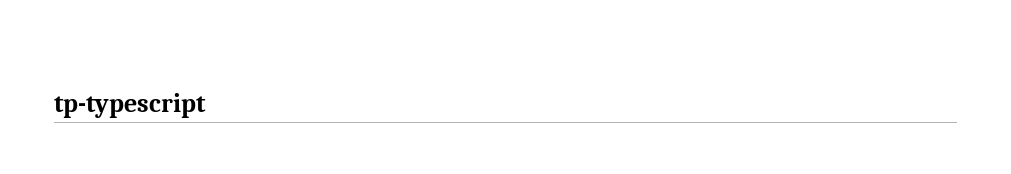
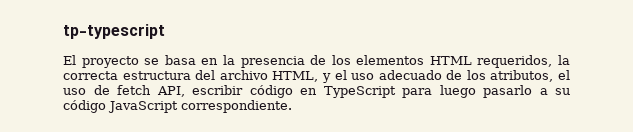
+ El proyecto se basa en la presencia de los elementos HTML requeridos, la correcta estructura del archivo HTML, y el uso adecuado de los atributos, el uso de fetch API, escribir código en TypeScript para luego pasarlo a su código JavaScript correspondiente.

